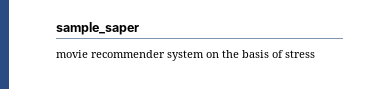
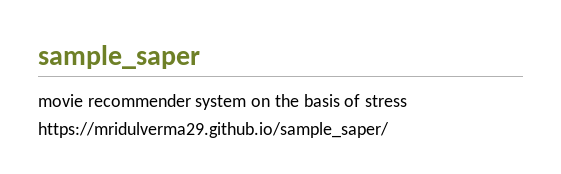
- movie recommender system on the basis of stress
+ movie recommender system on the basis of stress https://mridulverma29.github.io/sample_saper/

